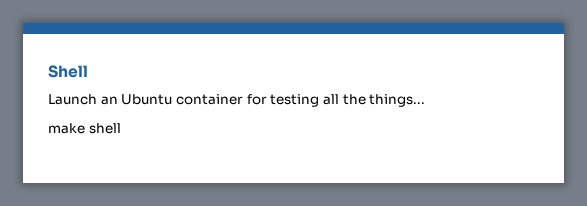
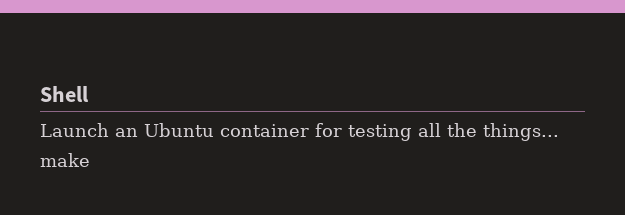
- make shell
+ make

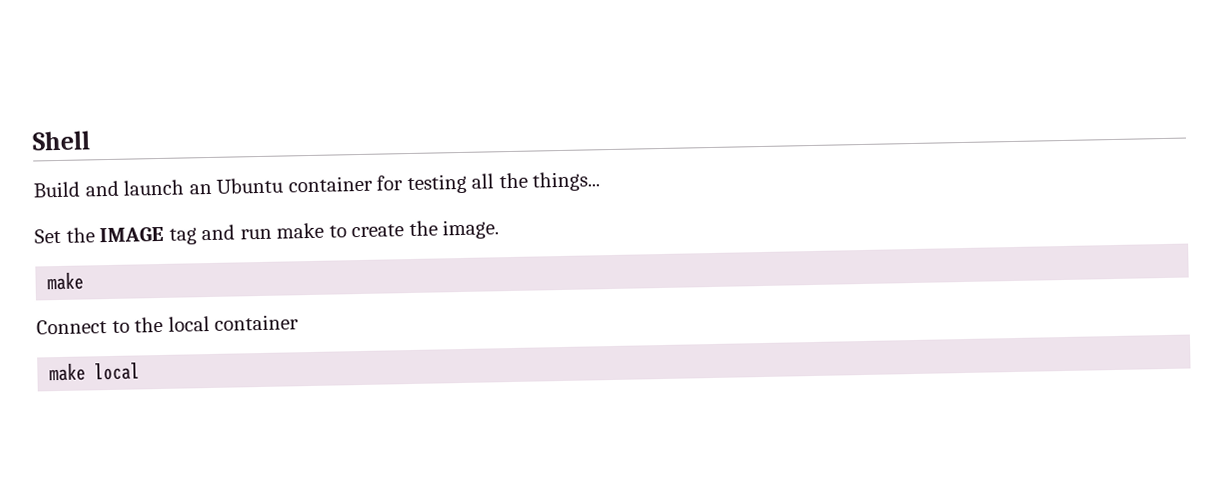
- Launch an Ubuntu container for testing all the things...
+ Build and launch an Ubuntu container for testing all the things...
+ Set the IMAGE tag and run make to create the image.
  make
+ Connect to the local container
+ make local

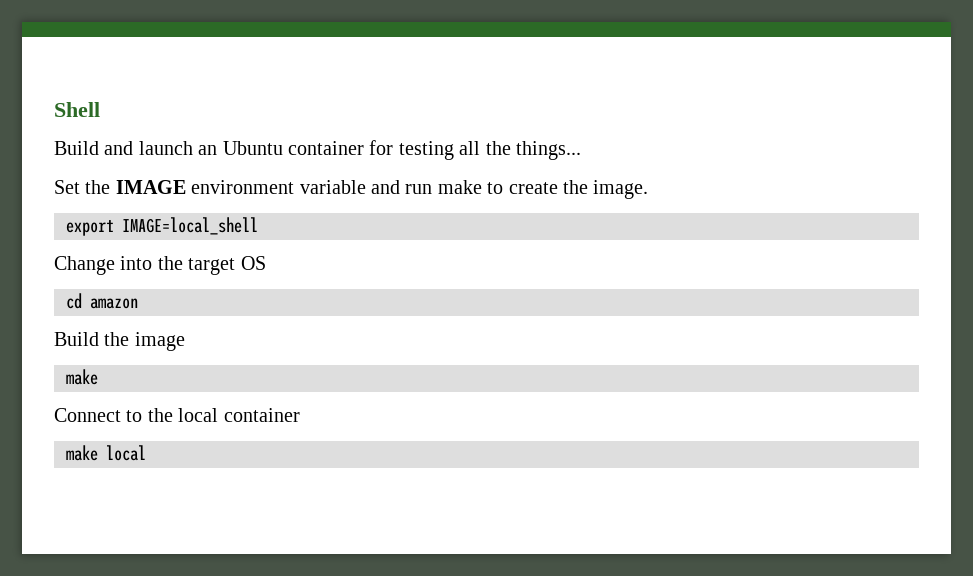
- Set the IMAGE tag and run make to create the image.
+ Set the IMAGE environment variable and run make to create the image.
+ export IMAGE=local_shell
+ Change into the target OS
+ cd amazon
+ Build the image

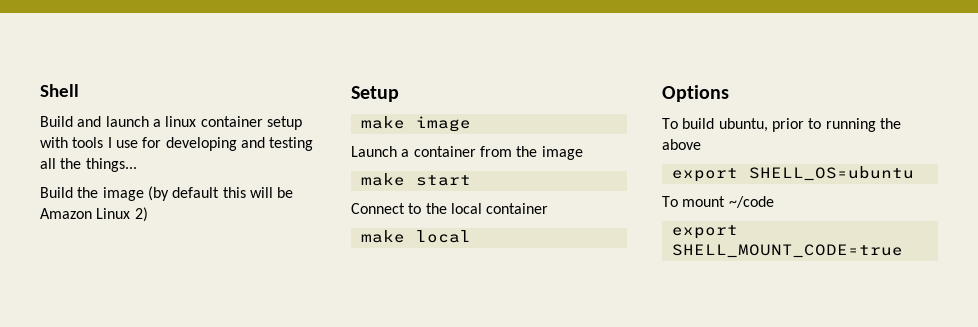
- Build and launch an Ubuntu container for testing all the things...
- Set the IMAGE environment variable and run make to create the image.
- export IMAGE=local_shell
- Change into the target OS
- cd amazon
- Build the image
- make
+ Build and launch a linux container setup with tools I use for developing and testing all the things...
+ Build the image (by default this will be Amazon Linux 2)
+ Setup
+ make image
+ Launch a container from the image
+ make start
+ Options
+ To build ubuntu, prior to running the above
+ export SHELL_OS=ubuntu
+ To mount ~/code
+ export SHELL_MOUNT_CODE=true

